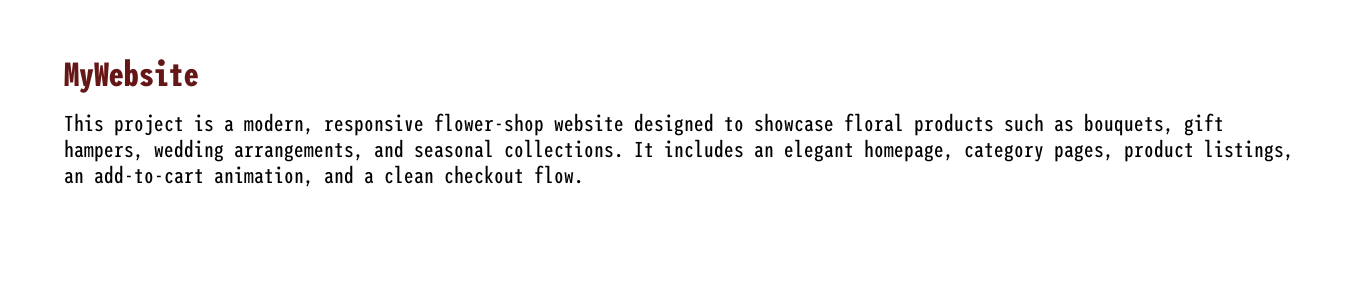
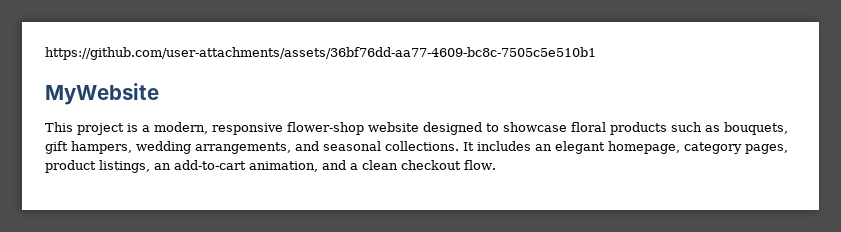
+ https://github.com/user-attachments/assets/36bf76dd-aa77-4609-bc8c-7505c5e510b1

